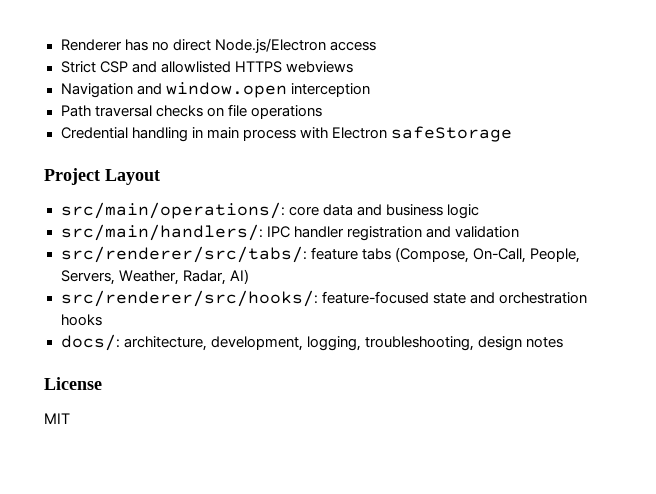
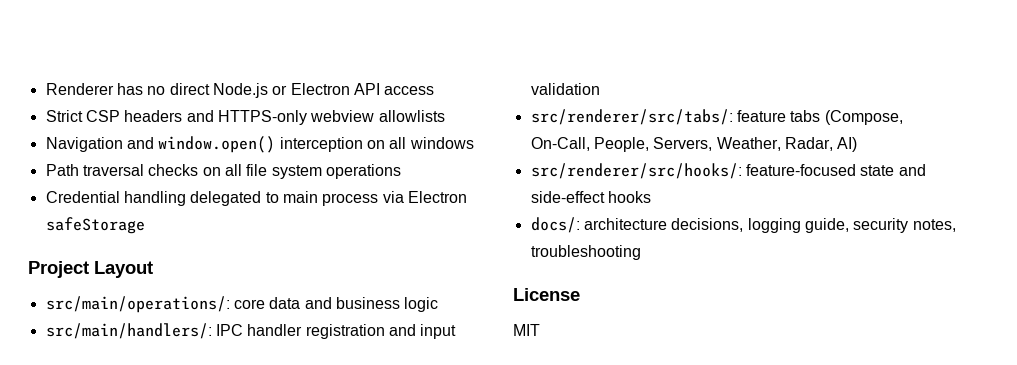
- Renderer has no direct Node.js/Electron access
+ Renderer has no direct Node.js or Electron API access
- Strict CSP and allowlisted HTTPS webviews
+ Strict CSP headers and HTTPS-only webview allowlists
- Navigation and window.open interception
+ Navigation and window.open() interception on all windows
- Path traversal checks on file operations
+ Path traversal checks on all file system operations
- Credential handling in main process with Electron safeStorage
+ Credential handling delegated to main process via Electron safeStorage
- src/main/handlers/: IPC handler registration and validation
+ src/main/handlers/: IPC handler registration and input validation
- src/renderer/src/hooks/: feature-focused state and orchestration hooks
+ src/renderer/src/hooks/: feature-focused state and side-effect hooks
- docs/: architecture, development, logging, troubleshooting, design notes
+ docs/: architecture decisions, logging guide, security notes, troubleshooting

